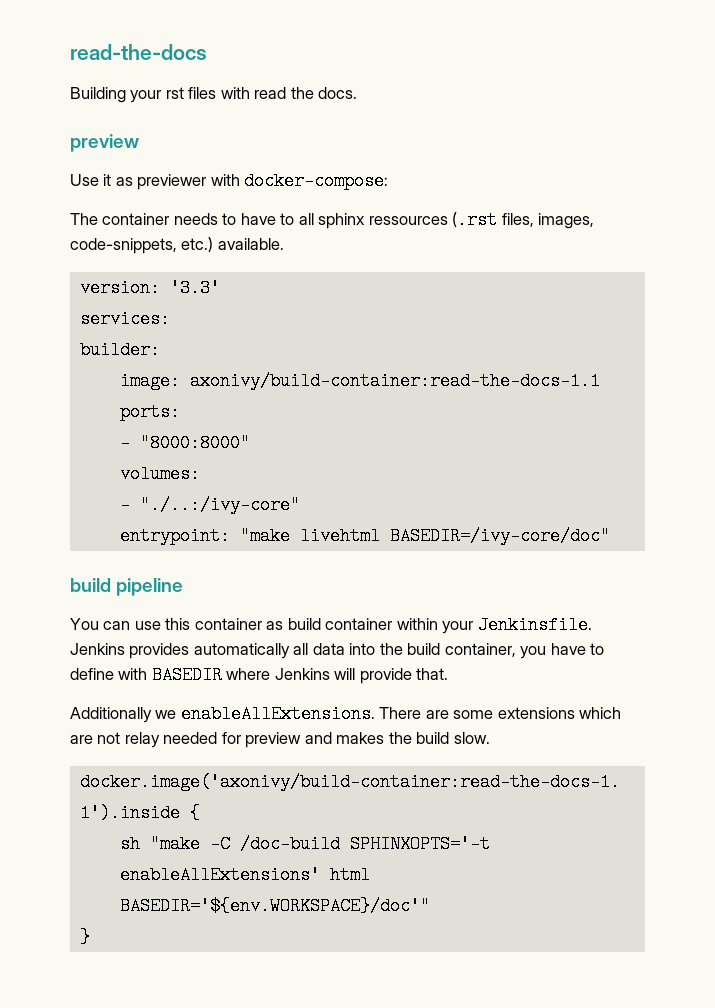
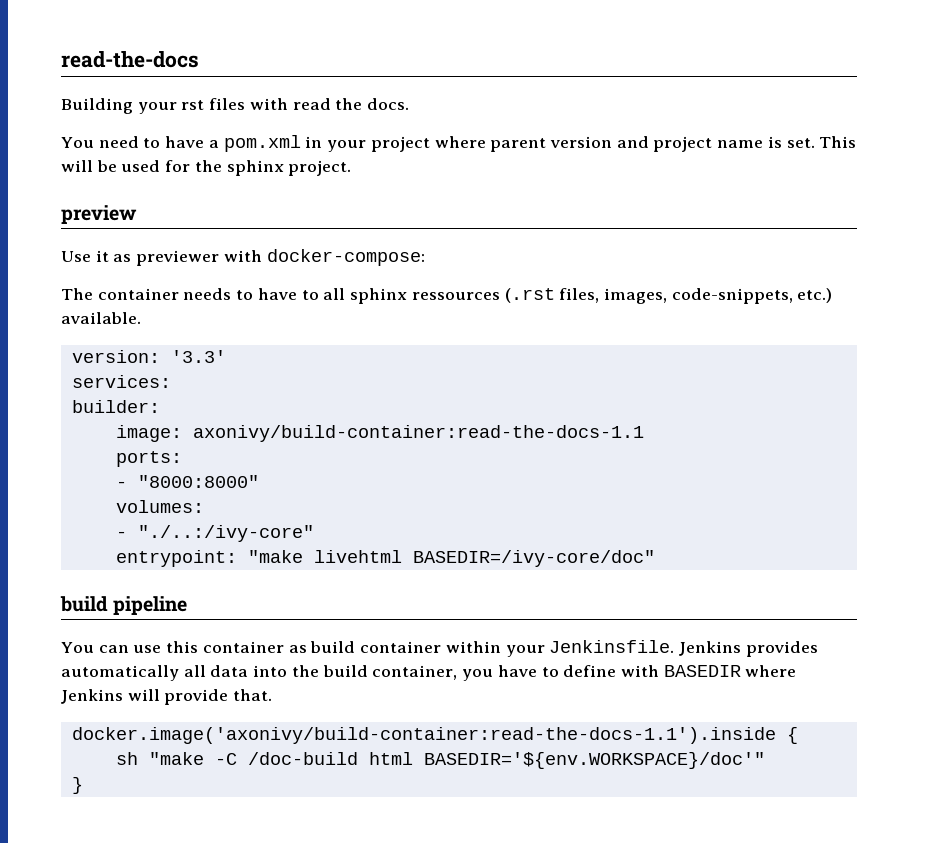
+ You need to have a pom.xml in your project where parent version and project name is set. This will be used for the sphinx project.
- Additionally we enableAllExtensions. There are some extensions which are not relay needed for preview and makes the build slow.
- sh "make -C /doc-build SPHINXOPTS='-t enableAllExtensions' html BASEDIR='${env.WORKSPACE}/doc'"
+ sh "make -C /doc-build html BASEDIR='${env.WORKSPACE}/doc'"

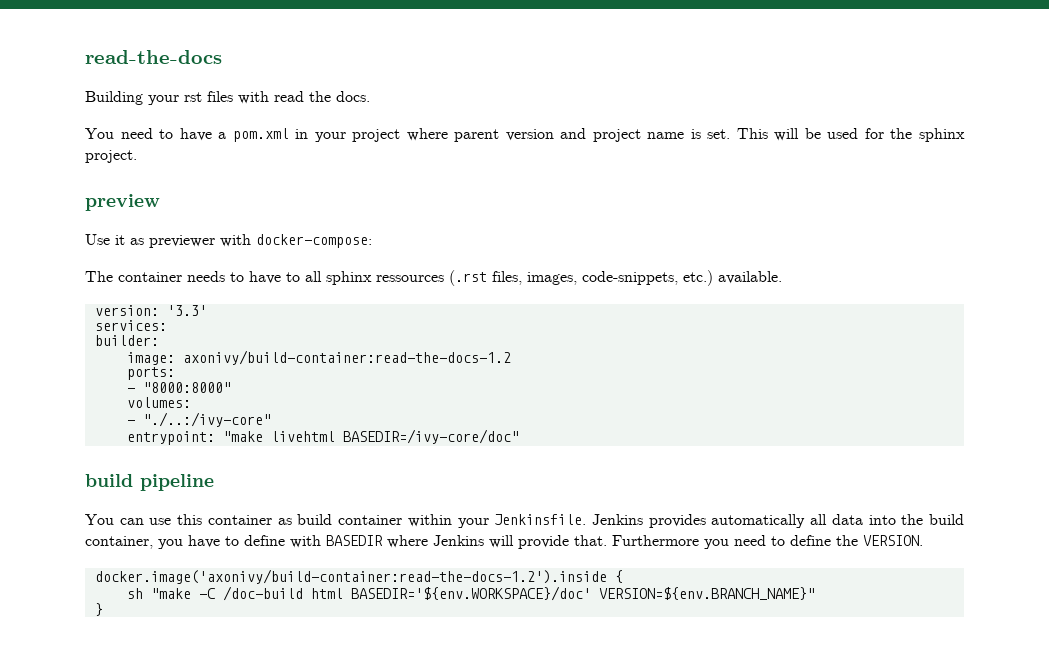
- image: axonivy/build-container:read-the-docs-1.1
+ image: axonivy/build-container:read-the-docs-1.2
- Jenkins provides automatically all data into the build container, you have to define with BASEDIR where Jenkins will provide that.
- docker.image('axonivy/build-container:read-the-docs-1.1').inside {
+ Jenkins provides automatically all data into the build container, you have to define with BASEDIR where Jenkins will provide that. Furthermore you need to define the VERSION.
+ docker.image('axonivy/build-container:read-the-docs-1.2').inside {
- sh "make -C /doc-build html BASEDIR='${env.WORKSPACE}/doc'"
+ sh "make -C /doc-build html BASEDIR='${env.WORKSPACE}/doc' VERSION=${env.BRANCH_NAME}"

